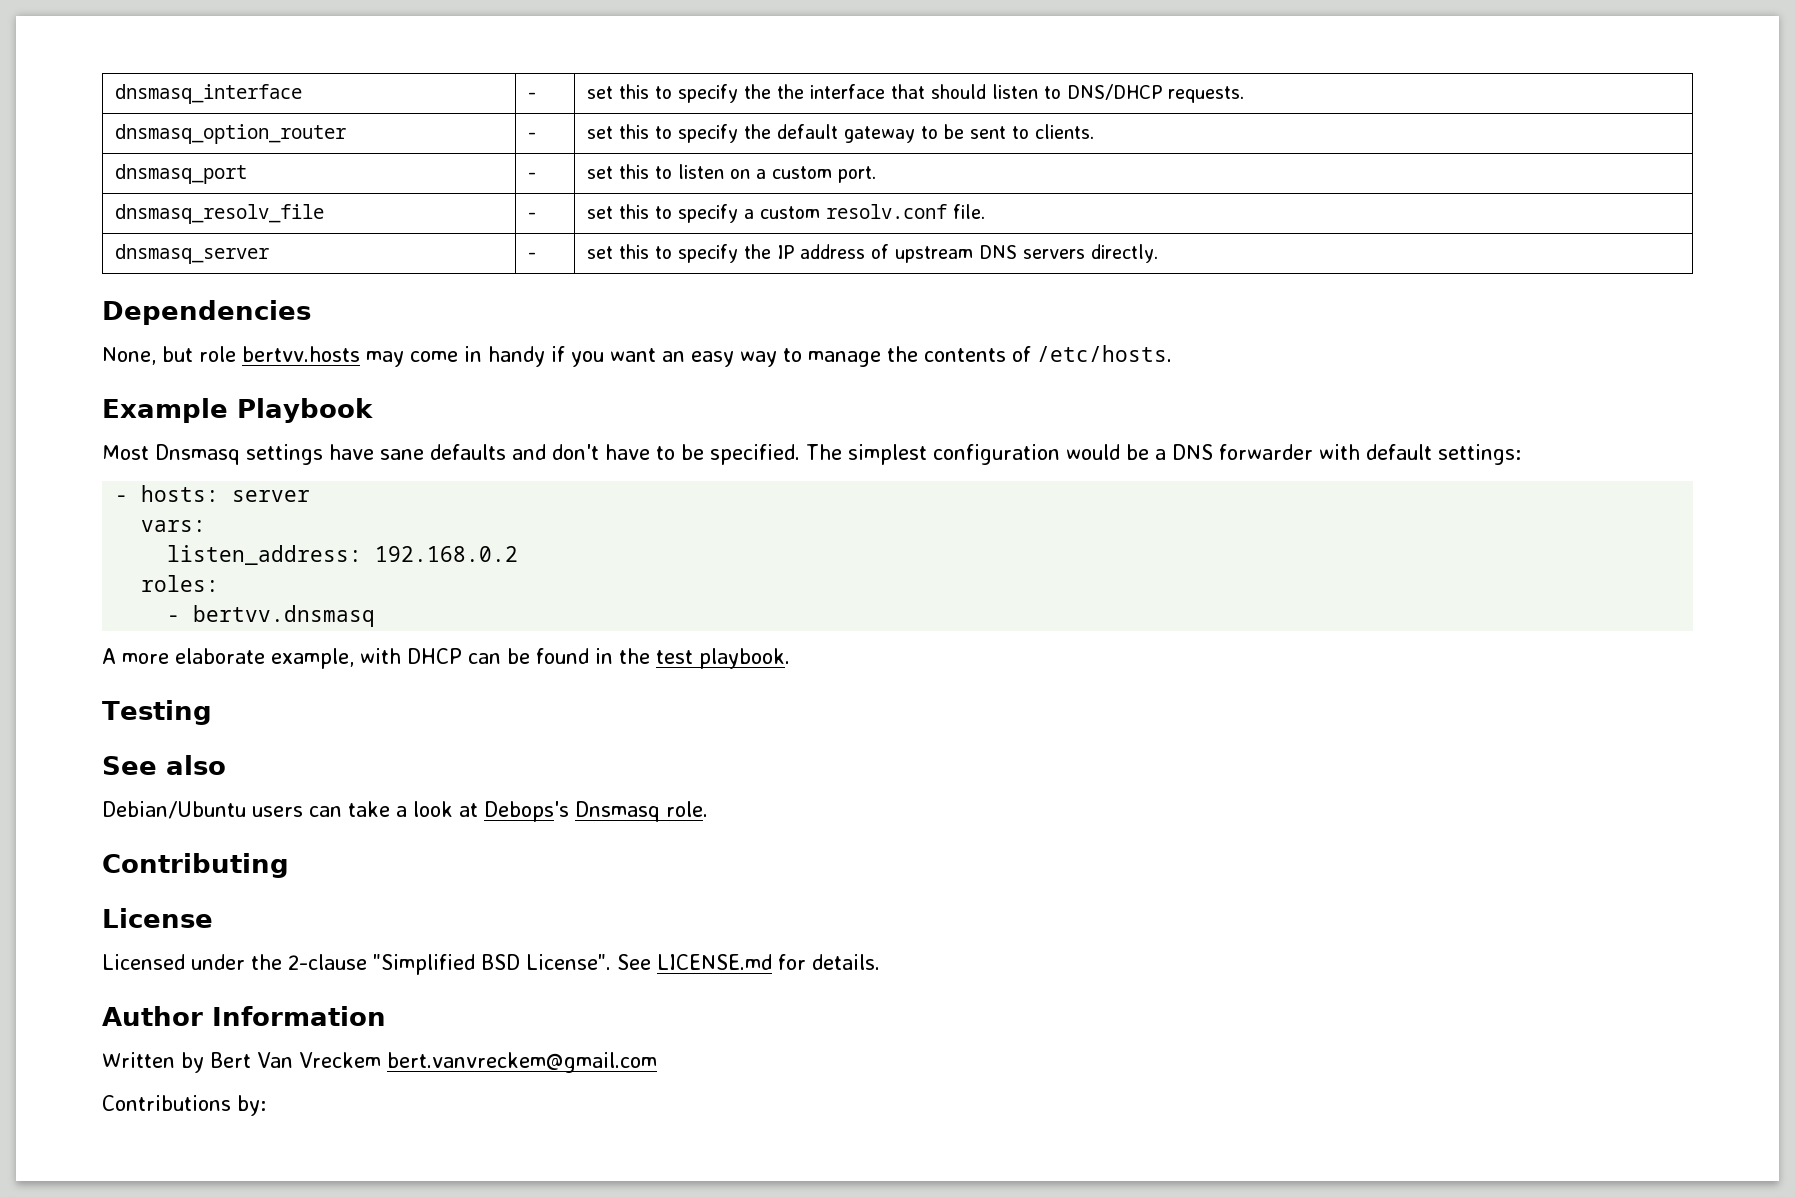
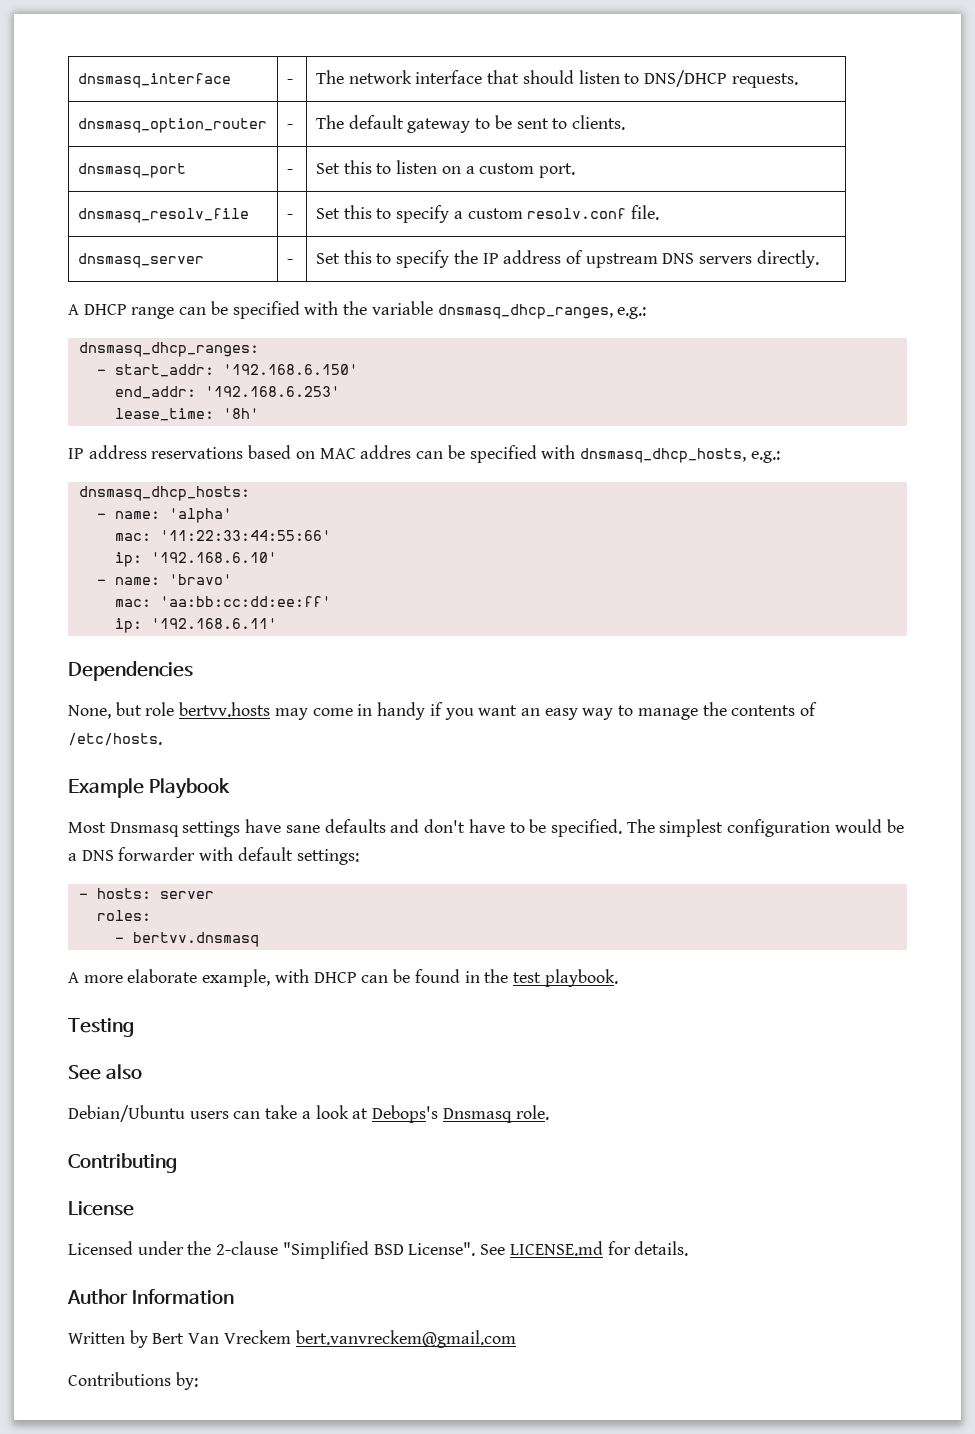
- dnsmasq_interface | - | set this to specify the the interface that should listen to DNS/DHCP requests.
+ dnsmasq_interface | - | The network interface that should listen to DNS/DHCP requests.
- dnsmasq_option_router | - | set this to specify the default gateway to be sent to clients.
+ dnsmasq_option_router | - | The default gateway to be sent to clients.
- dnsmasq_port | - | set this to listen on a custom port.
+ dnsmasq_port | - | Set this to listen on a custom port.
- dnsmasq_resolv_file | - | set this to specify a custom resolv.conf file.
+ dnsmasq_resolv_file | - | Set this to specify a custom resolv.conf file.
- dnsmasq_server | - | set this to specify the IP address of upstream DNS servers directly.
+ dnsmasq_server | - | Set this to specify the IP address of upstream DNS servers directly.
+ A DHCP range can be specified with the variable dnsmasq_dhcp_ranges, e.g.:
+ dnsmasq_dhcp_ranges:
+ - start_addr: '192.168.6.150'
+ end_addr: '192.168.6.253'
+ lease_time: '8h'
+ IP address reservations based on MAC addres can be specified with dnsmasq_dhcp_hosts, e.g.:
+ dnsmasq_dhcp_hosts:
+ - name: 'alpha'
+ mac: '11:22:33:44:55:66'
+ ip: '192.168.6.10'
+ - name: 'bravo'
+ mac: 'aa:bb:cc:dd:ee:ff'
+ ip: '192.168.6.11'
- vars:
- listen_address: 192.168.0.2

